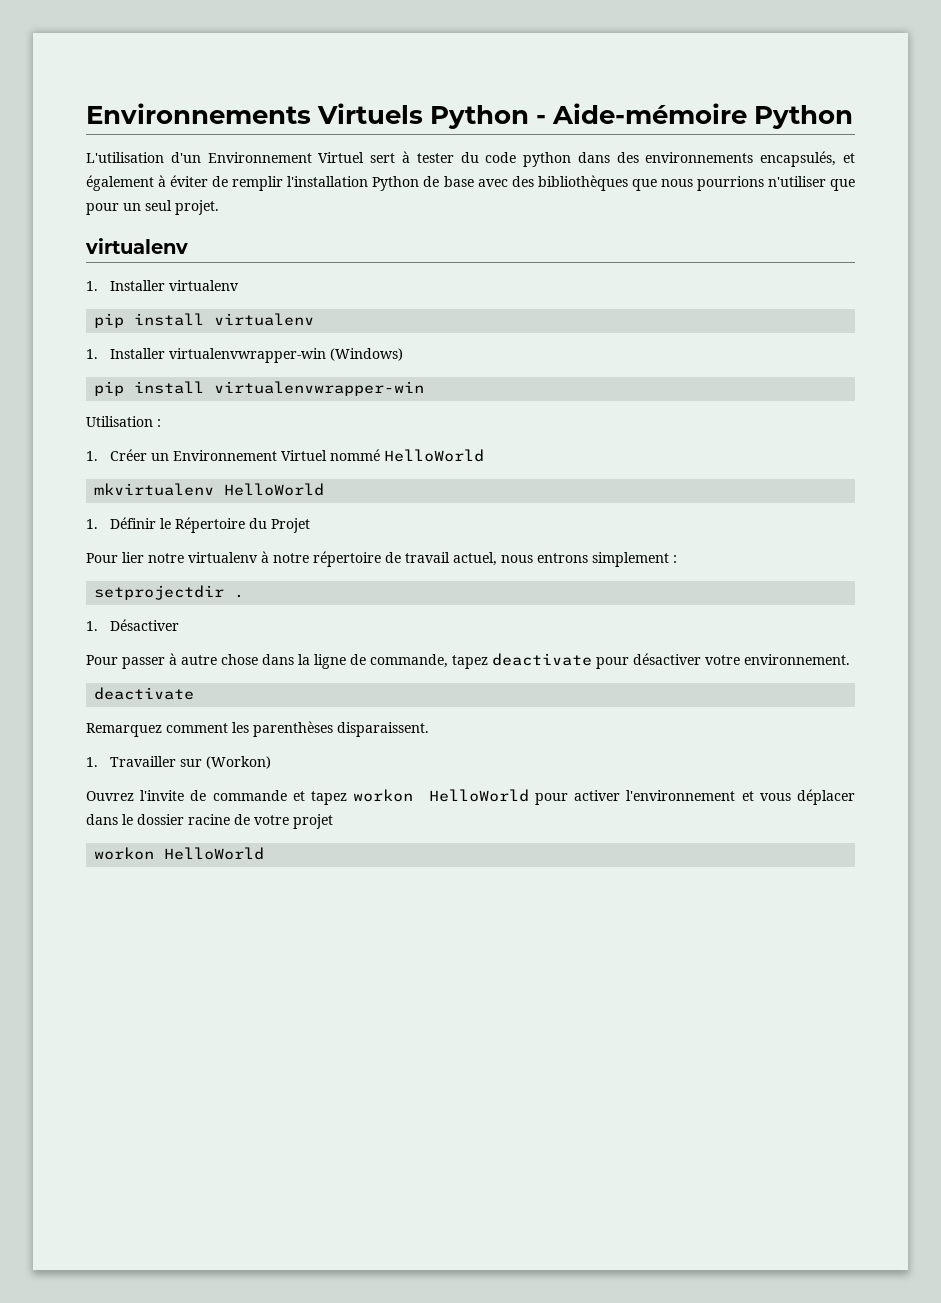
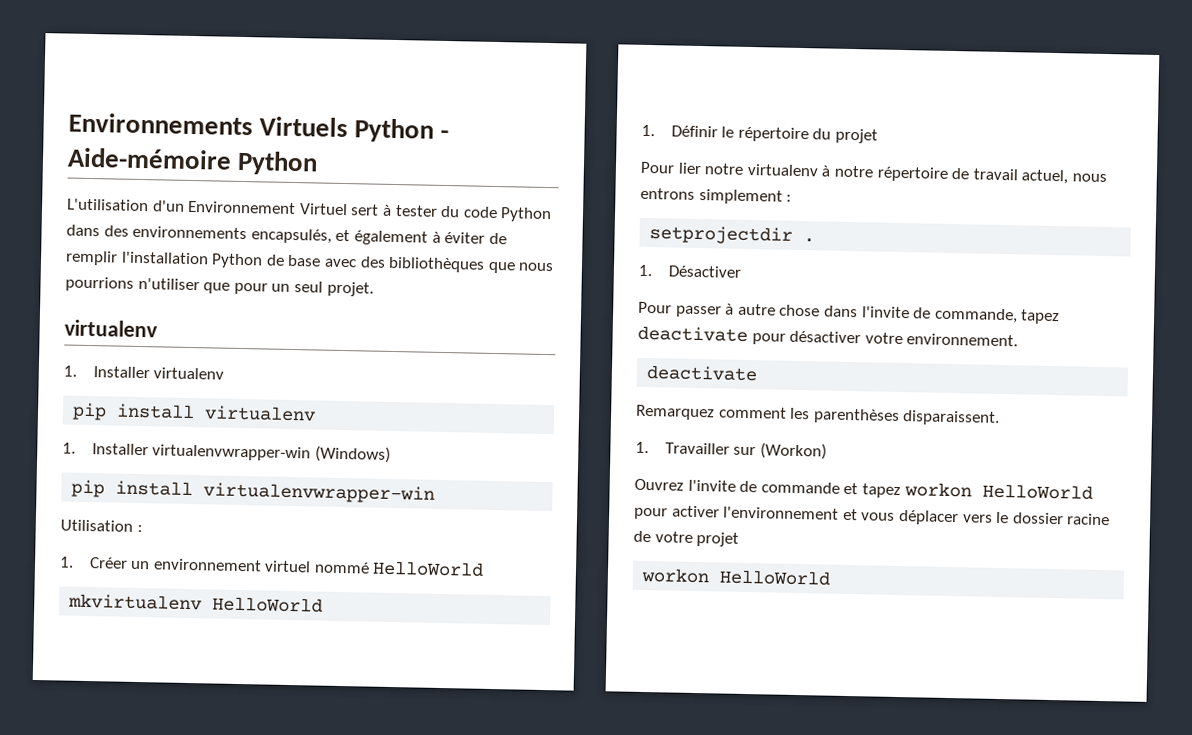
- L'utilisation d'un Environnement Virtuel sert à tester du code python dans des environnements encapsulés, et également à éviter de remplir l'installation Python de base avec des bibliothèques que nous pourrions n'utiliser que pour un seul projet.
+ L'utilisation d'un Environnement Virtuel sert à tester du code Python dans des environnements encapsulés, et également à éviter de remplir l'installation Python de base avec des bibliothèques que nous pourrions n'utiliser que pour un seul projet.
- 1. Créer un Environnement Virtuel nommé HelloWorld
+ 1. Créer un environnement virtuel nommé HelloWorld
- 1. Définir le Répertoire du Projet
+ 1. Définir le répertoire du projet
- Pour passer à autre chose dans la ligne de commande, tapez deactivate pour désactiver votre environnement.
+ Pour passer à autre chose dans l'invite de commande, tapez deactivate pour désactiver votre environnement.
- Ouvrez l'invite de commande et tapez workon HelloWorld pour activer l'environnement et vous déplacer dans le dossier racine de votre projet
+ Ouvrez l'invite de commande et tapez workon HelloWorld pour activer l'environnement et vous déplacer vers le dossier racine de votre projet

